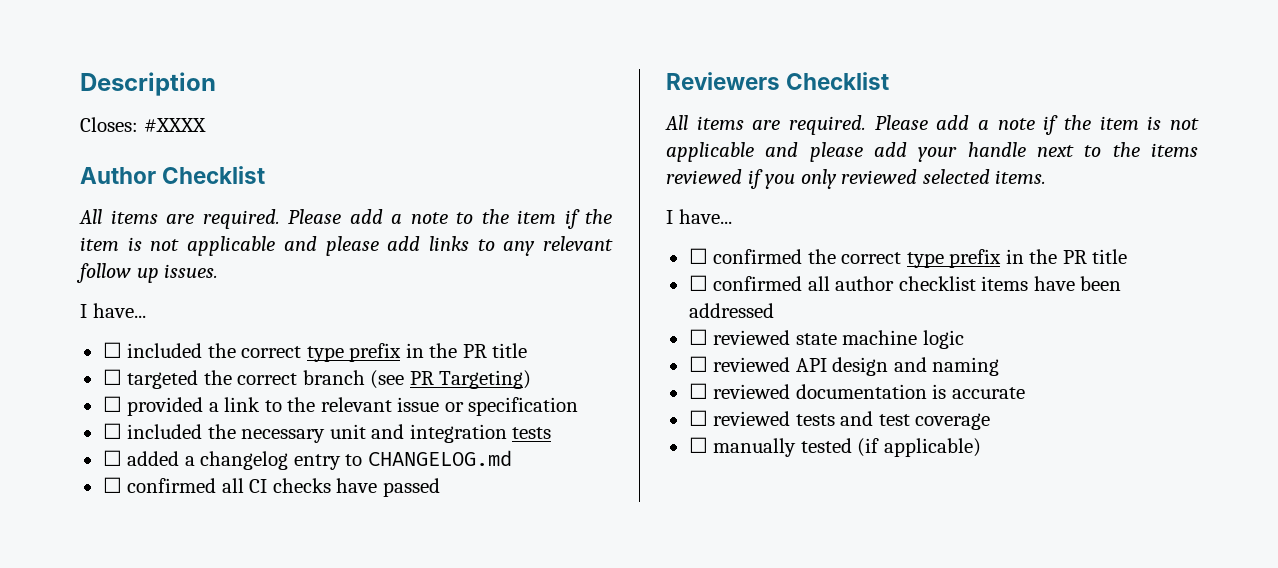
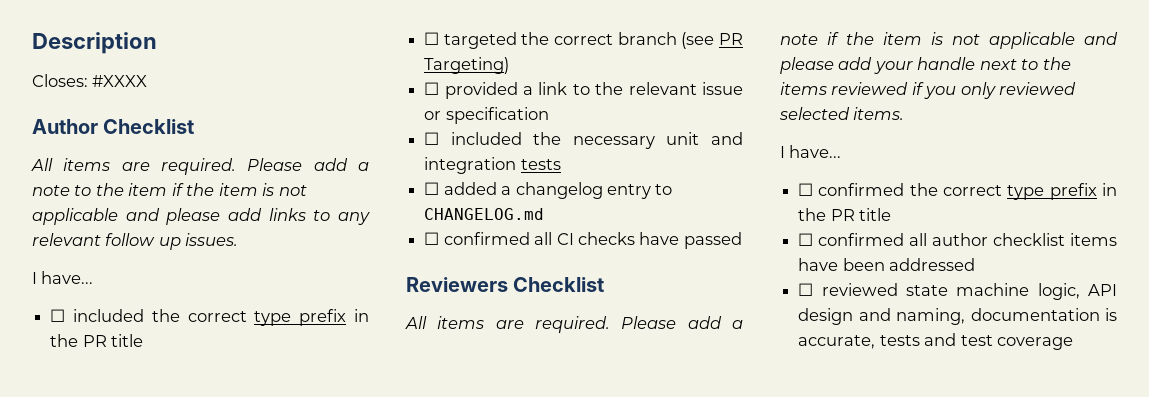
- ☐ reviewed state machine logic
- ☐ reviewed API design and naming
- ☐ reviewed documentation is accurate
- ☐ reviewed tests and test coverage
+ ☐ reviewed state machine logic, API design and naming, documentation is accurate, tests and test coverage
- ☐ manually tested (if applicable)

